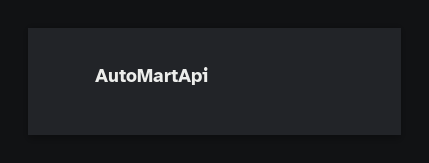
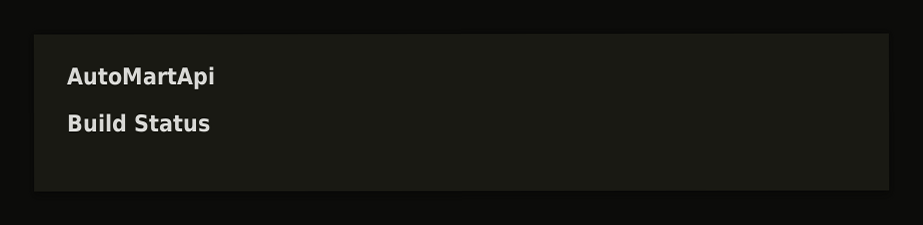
+ Build Status

